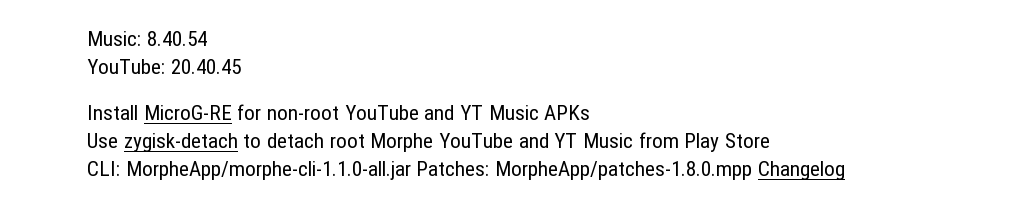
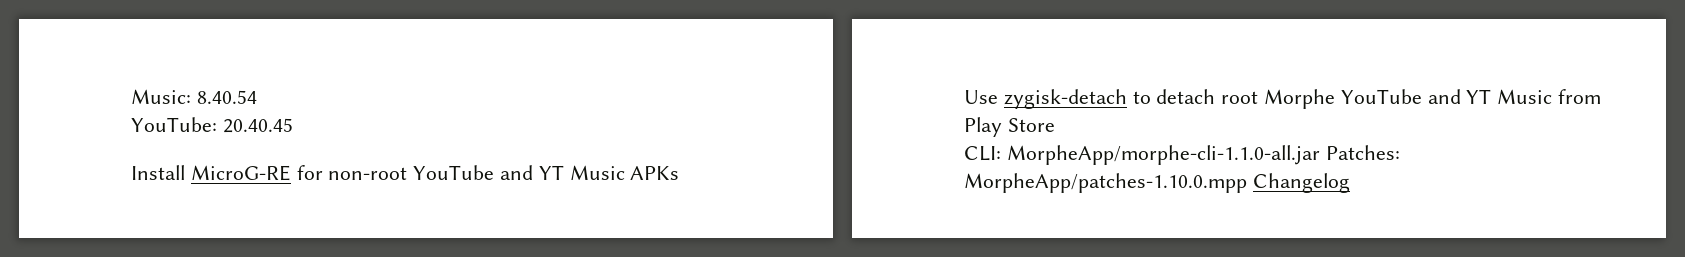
- CLI: MorpheApp/morphe-cli-1.1.0-all.jar Patches: MorpheApp/patches-1.8.0.mpp Changelog
+ CLI: MorpheApp/morphe-cli-1.1.0-all.jar Patches: MorpheApp/patches-1.10.0.mpp Changelog

